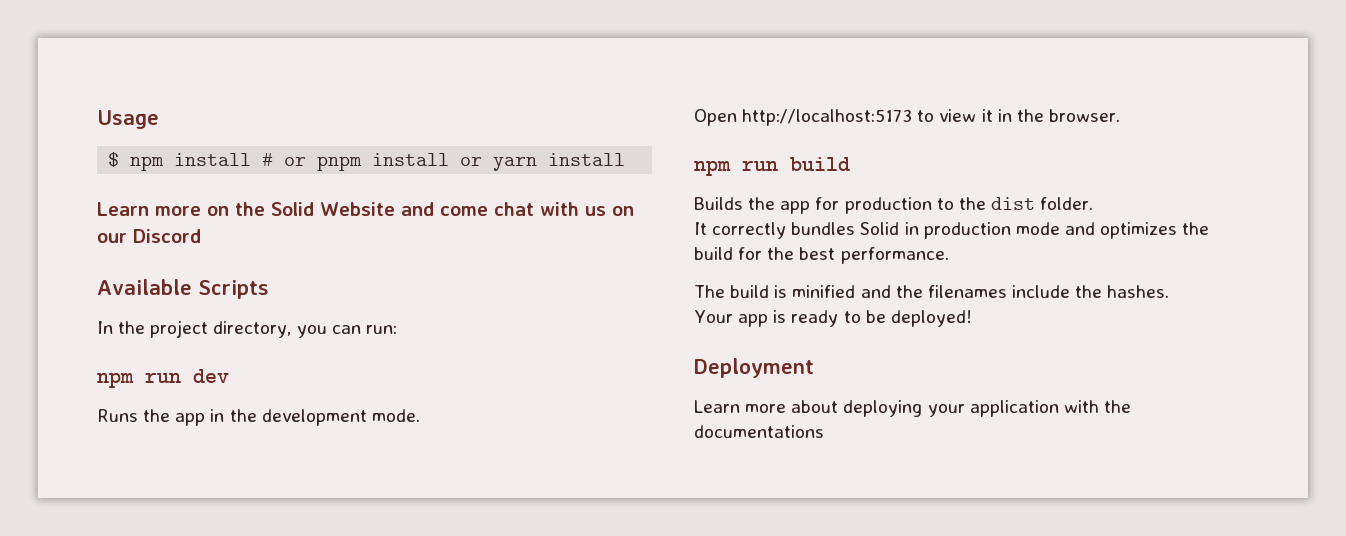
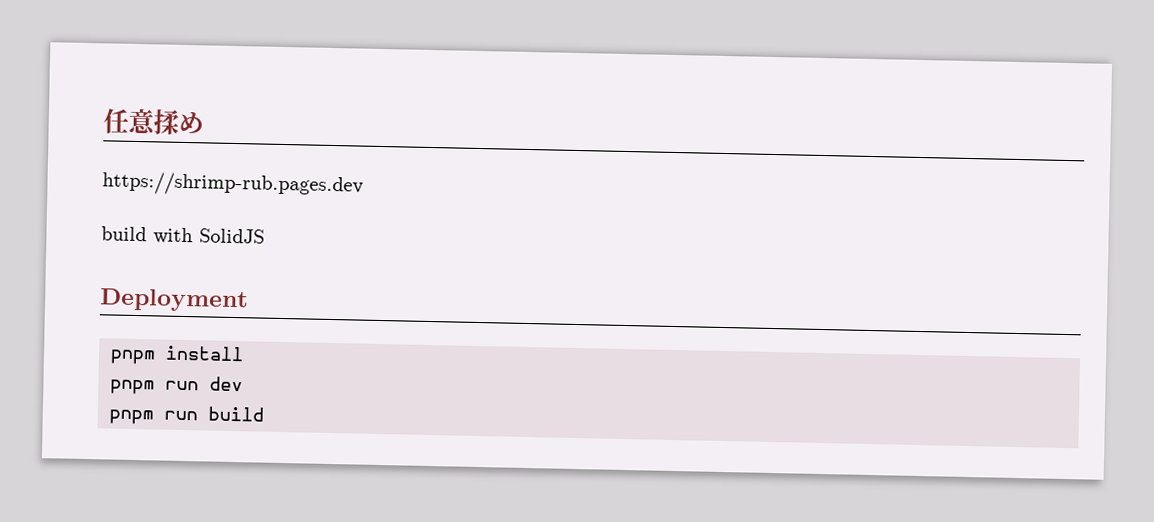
- Usage
- $ npm install # or pnpm install or yarn install
- Learn more on the Solid Website and come chat with us on our Discord
- Available Scripts
- In the project directory, you can run:
- npm run dev
- Runs the app in the development mode.
- Open http://localhost:5173 to view it in the browser.
- npm run build
- Builds the app for production to the dist folder.
- It correctly bundles Solid in production mode and optimizes the build for the best performance.
- The build is minified and the filenames include the hashes.
- Your app is ready to be deployed!
+ 任意揉め
+ https://shrimp-rub.pages.dev
+ build with SolidJS
  Deployment
- Learn more about deploying your application with the documentations
+ pnpm install
+ pnpm run dev
+ pnpm run build

